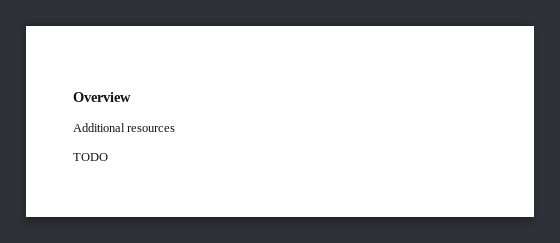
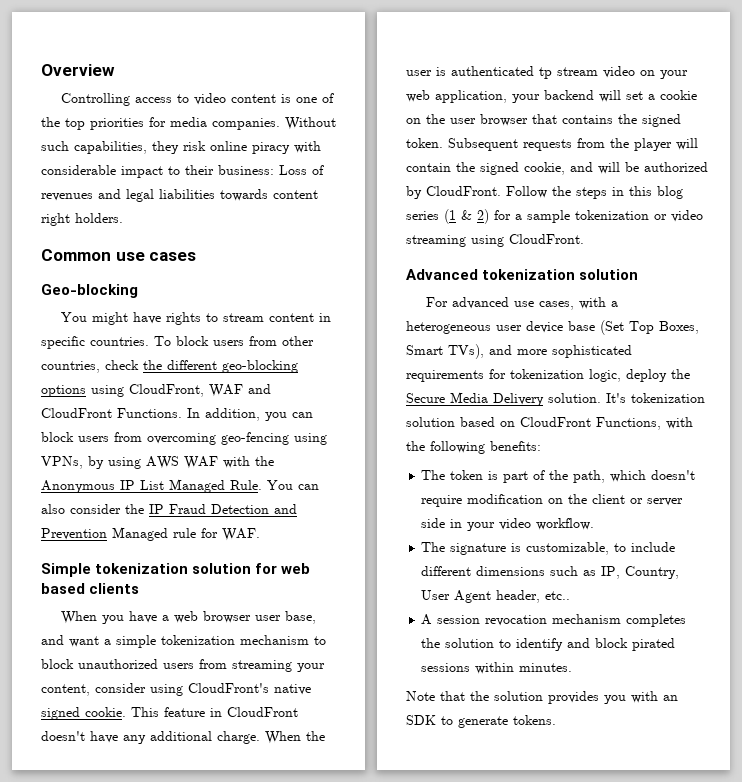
- Additional resources
- TODO
+ Controlling access to video content is one of the top priorities for media companies. Without such capabilities, they risk online piracy with considerable impact to their business: Loss of revenues and legal liabilities towards content right holders.
+ Common use cases
+ Geo-blocking
+ You might have rights to stream content in specific countries. To block users from other countries, check the different geo-blocking options using CloudFront, WAF and CloudFront Functions. In addition, you can block users from overcoming geo-fencing using VPNs, by using AWS WAF with the Anonymous IP List Managed Rule. You can also consider the IP Fraud Detection and Prevention Managed rule for WAF.
+ Simple tokenization solution for web based clients
+ When you have a web browser user base, and want a simple tokenization mechanism to block unauthorized users from streaming your content, consider using CloudFront's native signed cookie. This feature in CloudFront doesn't have any additional charge. When the user is authenticated tp stream video on your web application, your backend will set a cookie on the user browser that contains the signed token. Subsequent requests from the player will contain the signed cookie, and will be authorized by CloudFront. Follow the steps in this blog series (1 & 2) for a sample tokenization or video streaming using CloudFront.
+ Advanced tokenization solution
+ For advanced use cases, with a heterogeneous user device base (Set Top Boxes, Smart TVs), and more sophisticated requirements for tokenization logic, deploy the Secure Media Delivery solution. It's tokenization solution based on CloudFront Functions, with the following benefits:
+ The token is part of the path, which doesn't require modification on the client or server side in your video workflow.
+ The signature is customizable, to include different dimensions such as IP, Country, User Agent header, etc..
+ A session revocation mechanism completes the solution to identify and block pirated sessions within minutes.
+ Note that the solution provides you with an SDK to generate tokens.

